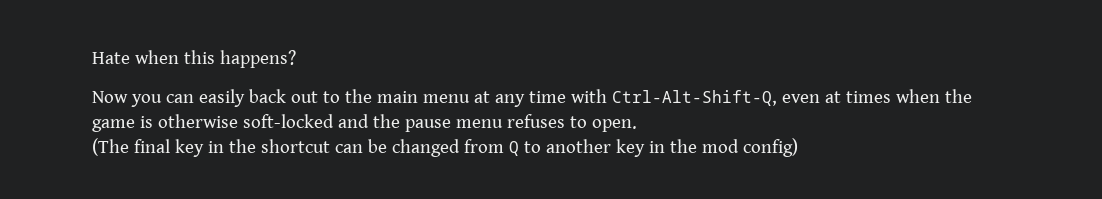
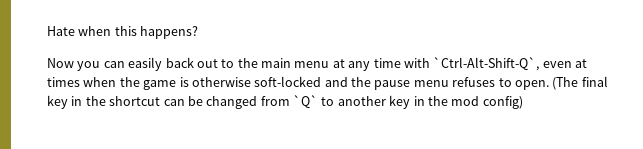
- Now you can easily back out to the main menu at any time with Ctrl-Alt-Shift-Q, even at times when the game is otherwise soft-locked and the pause menu refuses to open.
- (The final key in the shortcut can be changed from Q to another key in the mod config)
+ Now you can easily back out to the main menu at any time with `Ctrl-Alt-Shift-Q`, even at times when the game is otherwise soft-locked and the pause menu refuses to open. (The final key in the shortcut can be changed from `Q` to another key in the mod config)

